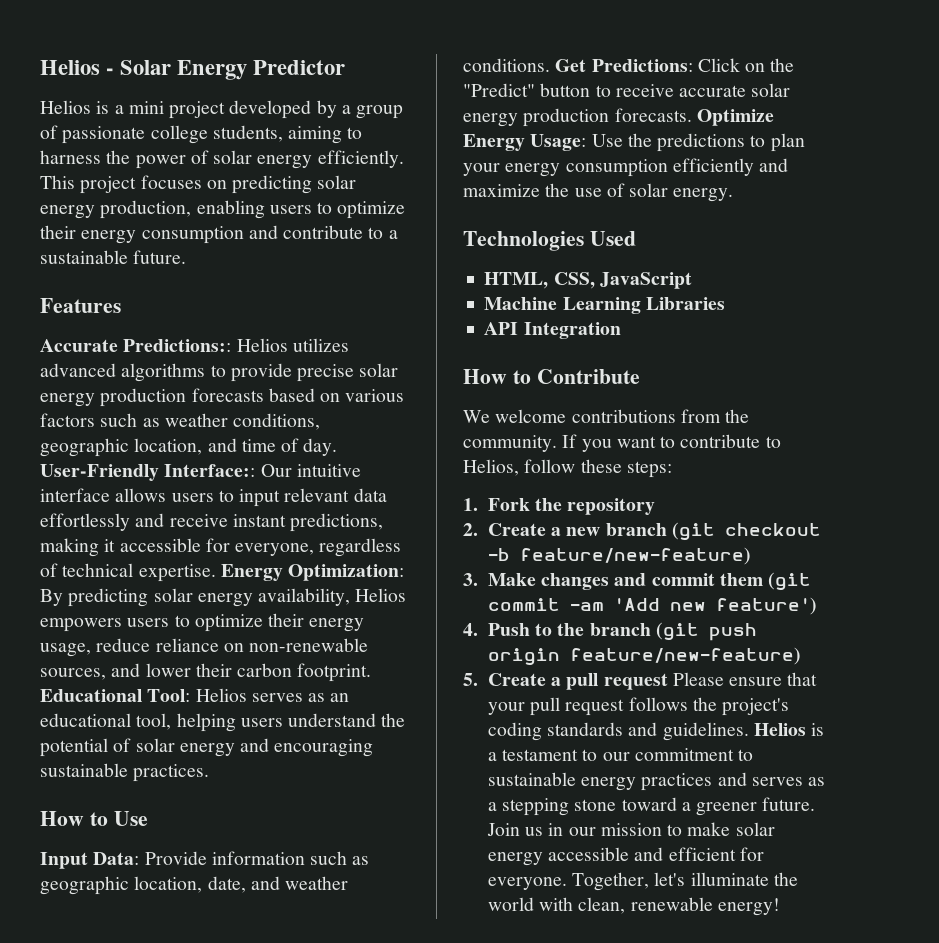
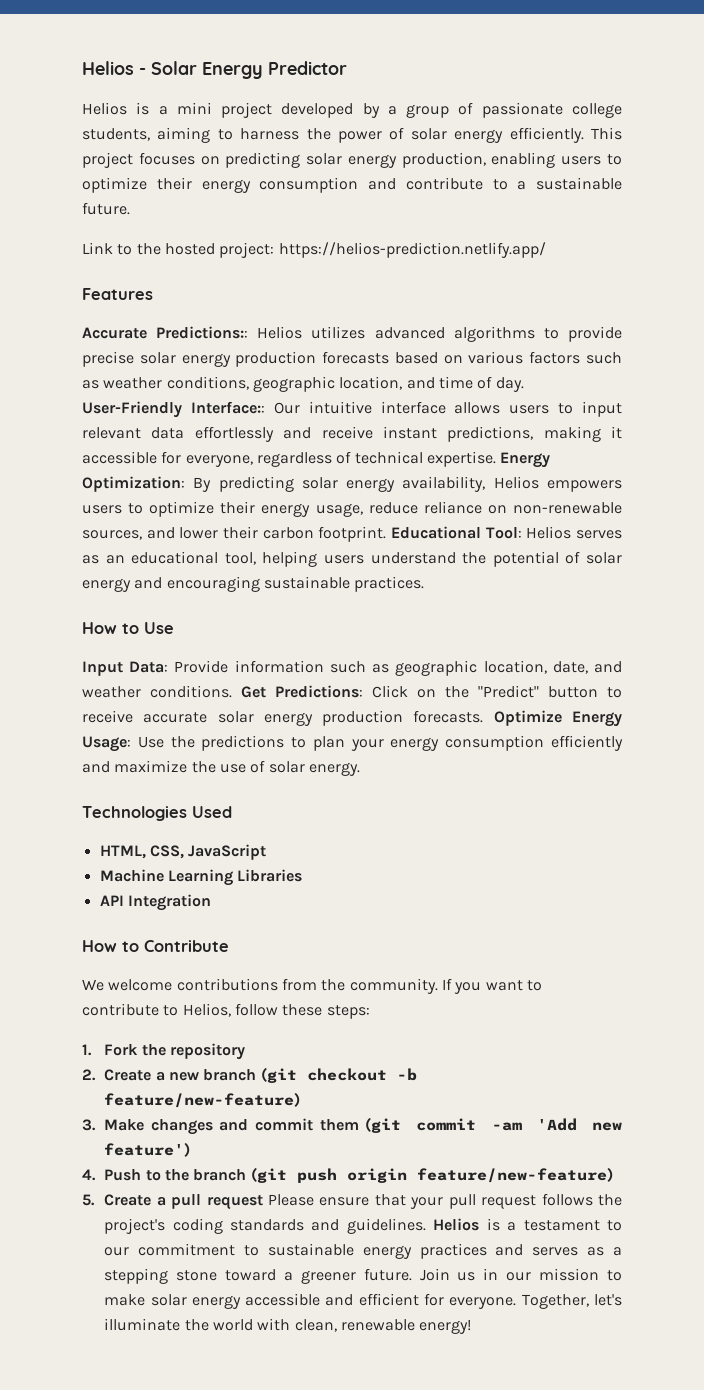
+ Link to the hosted project: https://helios-prediction.netlify.app/

